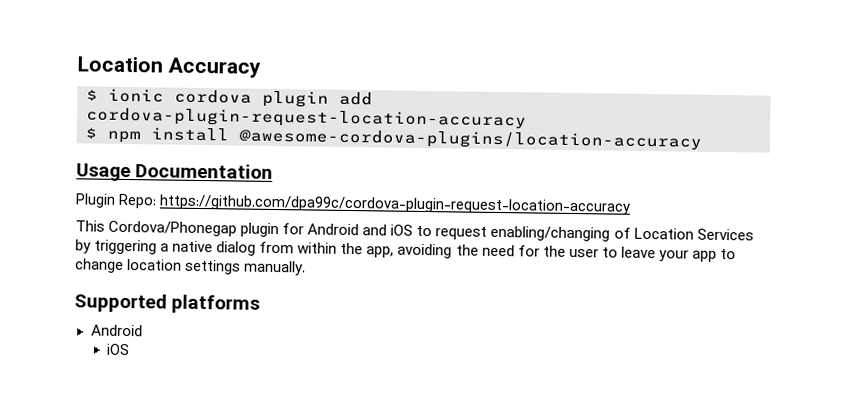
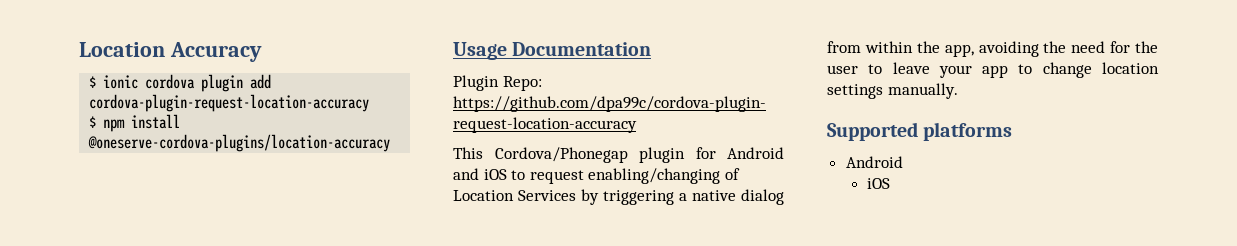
- $ npm install @awesome-cordova-plugins/location-accuracy
+ $ npm install @oneserve-cordova-plugins/location-accuracy

